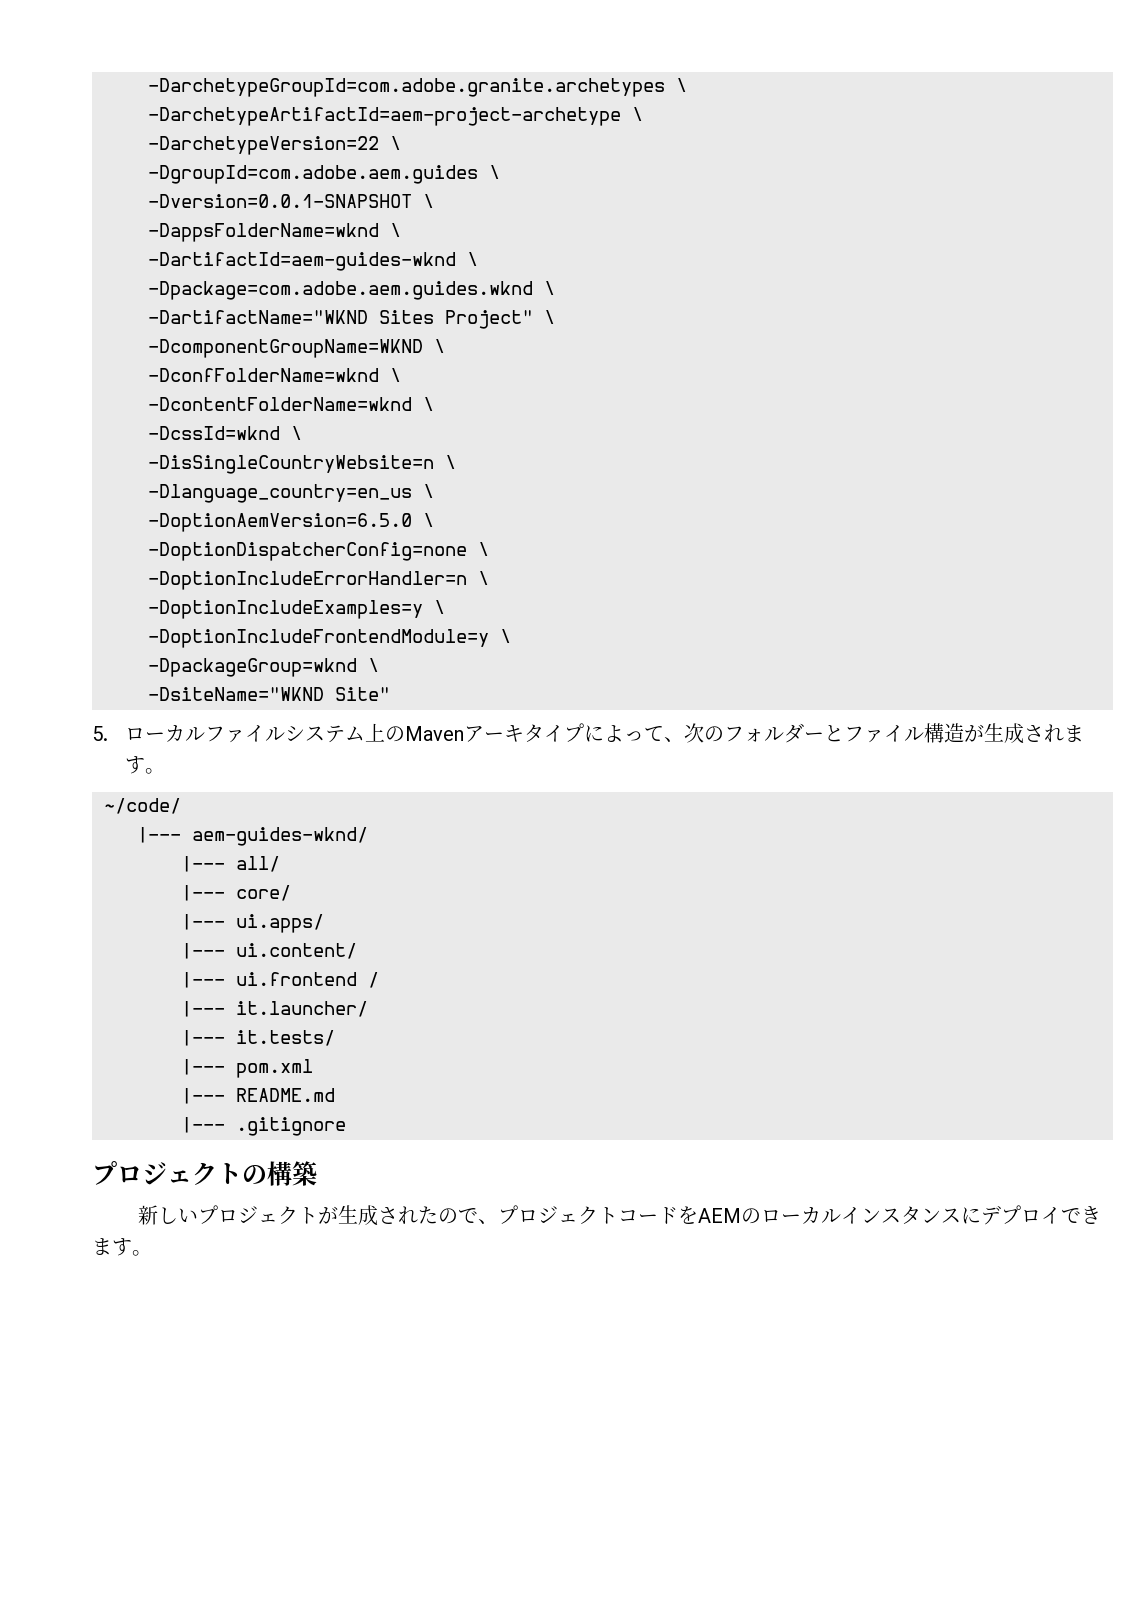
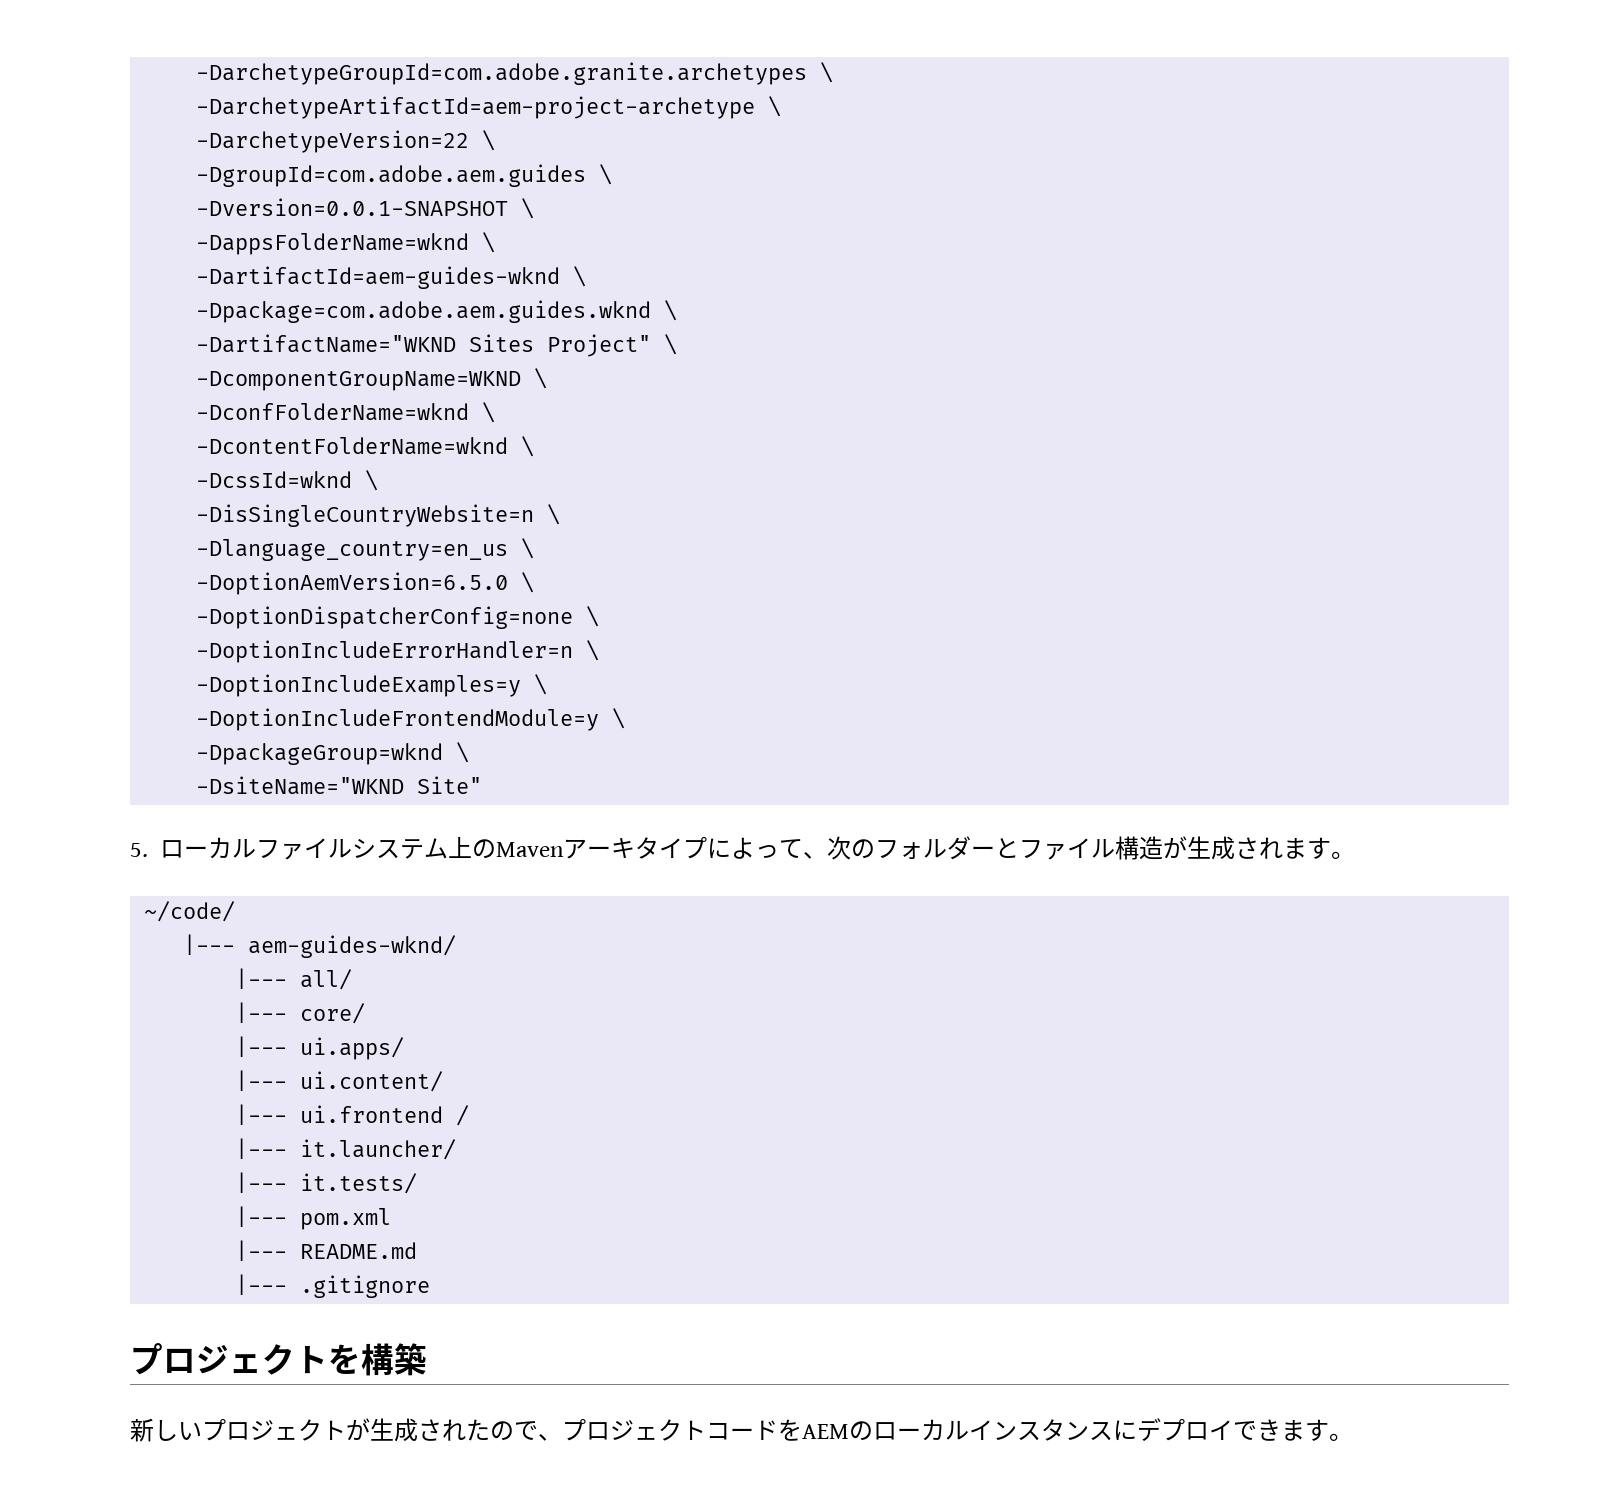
- プロジェクトの構築
+ プロジェクトを構築

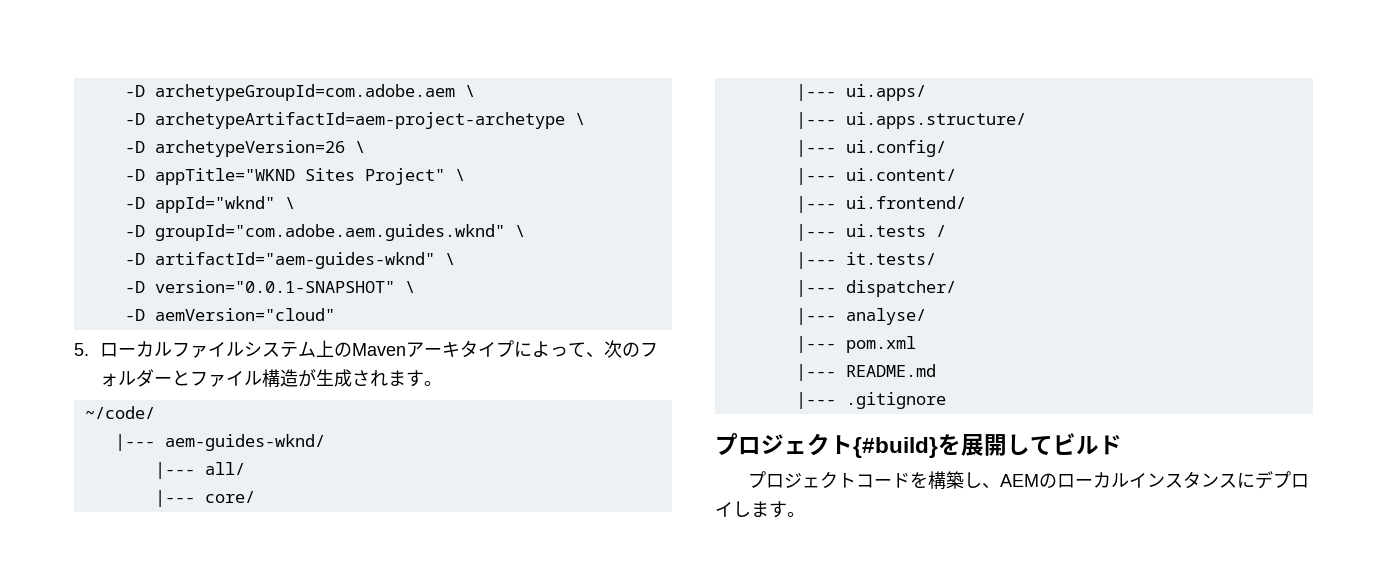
- -DarchetypeGroupId=com.adobe.granite.archetypes \
- -DarchetypeArtifactId=aem-project-archetype \
- -DarchetypeVersion=22 \
- -DgroupId=com.adobe.aem.guides \
- -Dversion=0.0.1-SNAPSHOT \
- -DappsFolderName=wknd \
- -DartifactId=aem-guides-wknd \
- -Dpackage=com.adobe.aem.guides.wknd \
- -DartifactName="WKND Sites Project" \
+ -D archetypeGroupId=com.adobe.aem \
+ -D archetypeArtifactId=aem-project-archetype \
+ -D archetypeVersion=26 \
+ -D appTitle="WKND Sites Project" \
- -DcomponentGroupName=WKND \
- -DconfFolderName=wknd \
- -DcontentFolderName=wknd \
- -DcssId=wknd \
- -DisSingleCountryWebsite=n \
- -Dlanguage_country=en_us \
- -DoptionAemVersion=6.5.0 \
- -DoptionDispatcherConfig=none \
- -DoptionIncludeErrorHandler=n \
- -DoptionIncludeExamples=y \
- -DoptionIncludeFrontendModule=y \
- -DpackageGroup=wknd \
- -DsiteName="WKND Site"
+ -D appId="wknd" \
+ -D groupId="com.adobe.aem.guides.wknd" \
+ -D artifactId="aem-guides-wknd" \
+ -D version="0.0.1-SNAPSHOT" \
+ -D aemVersion="cloud"
+ |--- ui.apps.structure/
+ |--- ui.config/
- |--- ui.frontend /
+ |--- ui.frontend/
+ |--- ui.tests /
- |--- it.launcher/
  |--- it.tests/
+ |--- dispatcher/
+ |--- analyse/
- プロジェクトを構築
- 新しいプロジェクトが生成されたので、プロジェクトコードをAEMのローカルインスタンスにデプロイできます。
+ プロジェクト{#build}を展開してビルド
+ プロジェクトコードを構築し、AEMのローカルインスタンスにデプロイします。

